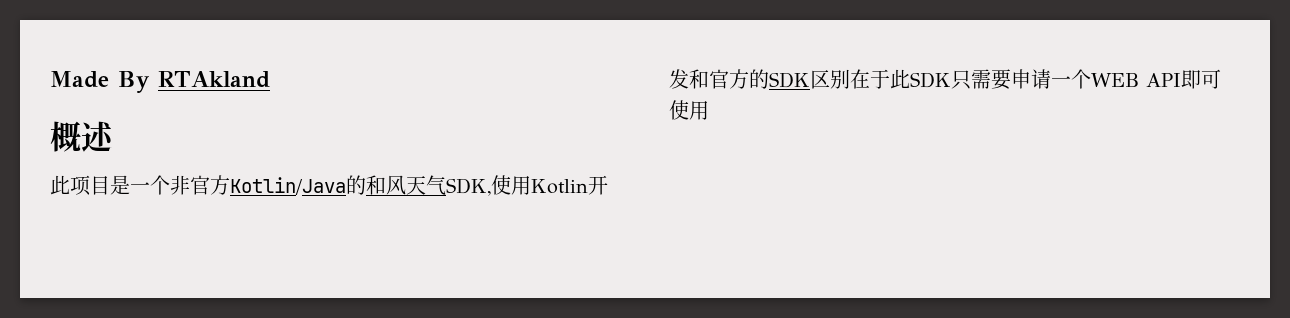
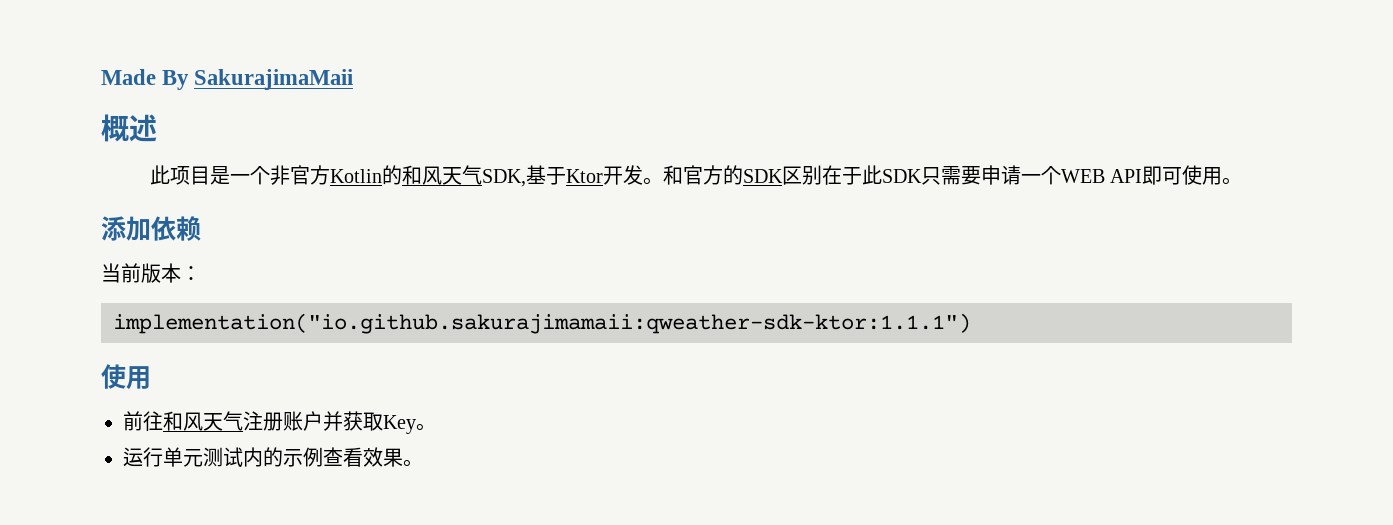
- Made By RTAkland
+ Made By SakurajimaMaii
- 此项目是一个非官方Kotlin/Java的和风天气SDK,使用Kotlin开发和官方的SDK区别在于此SDK只需要申请一个WEB API即可使用
+ 此项目是一个非官方Kotlin的和风天气SDK,基于Ktor开发。和官方的SDK区别在于此SDK只需要申请一个WEB API即可使用。
+ 添加依赖
+ 当前版本：
+ implementation("io.github.sakurajimamaii:qweather-sdk-ktor:1.1.1")
+ 使用
+ 前往和风天气注册账户并获取Key。
+ 运行单元测试内的示例查看效果。

